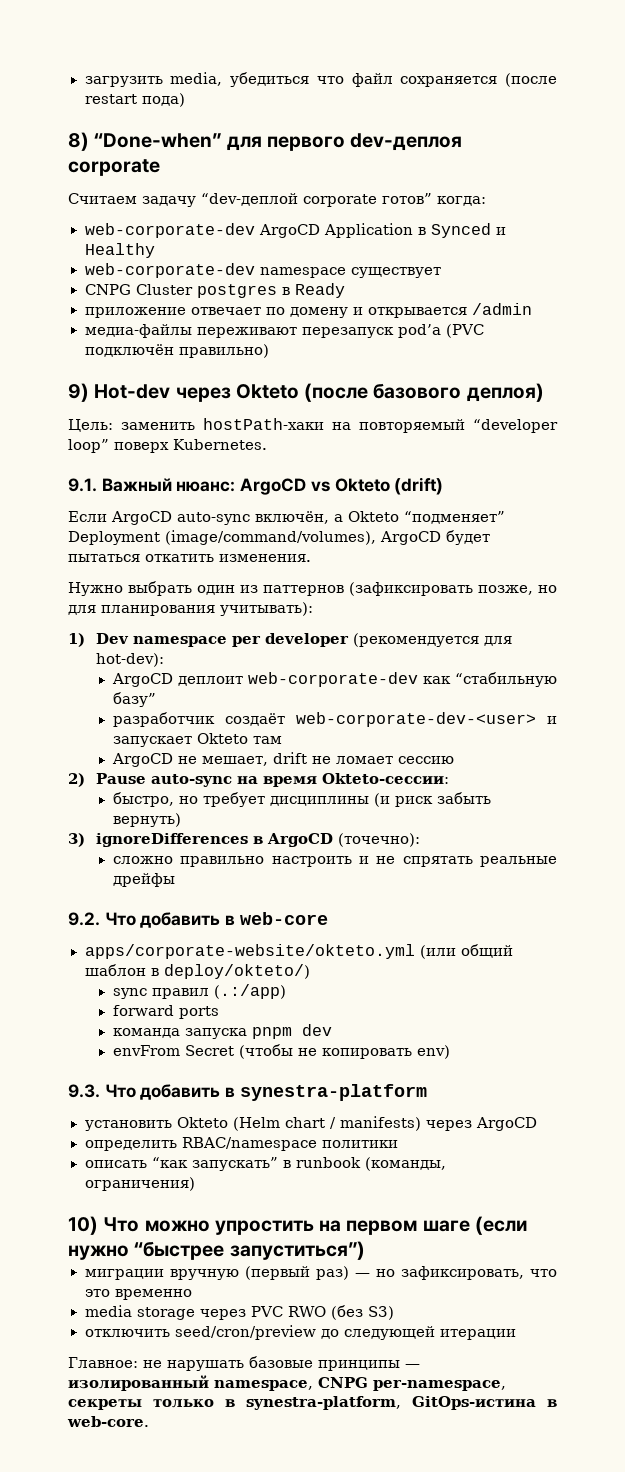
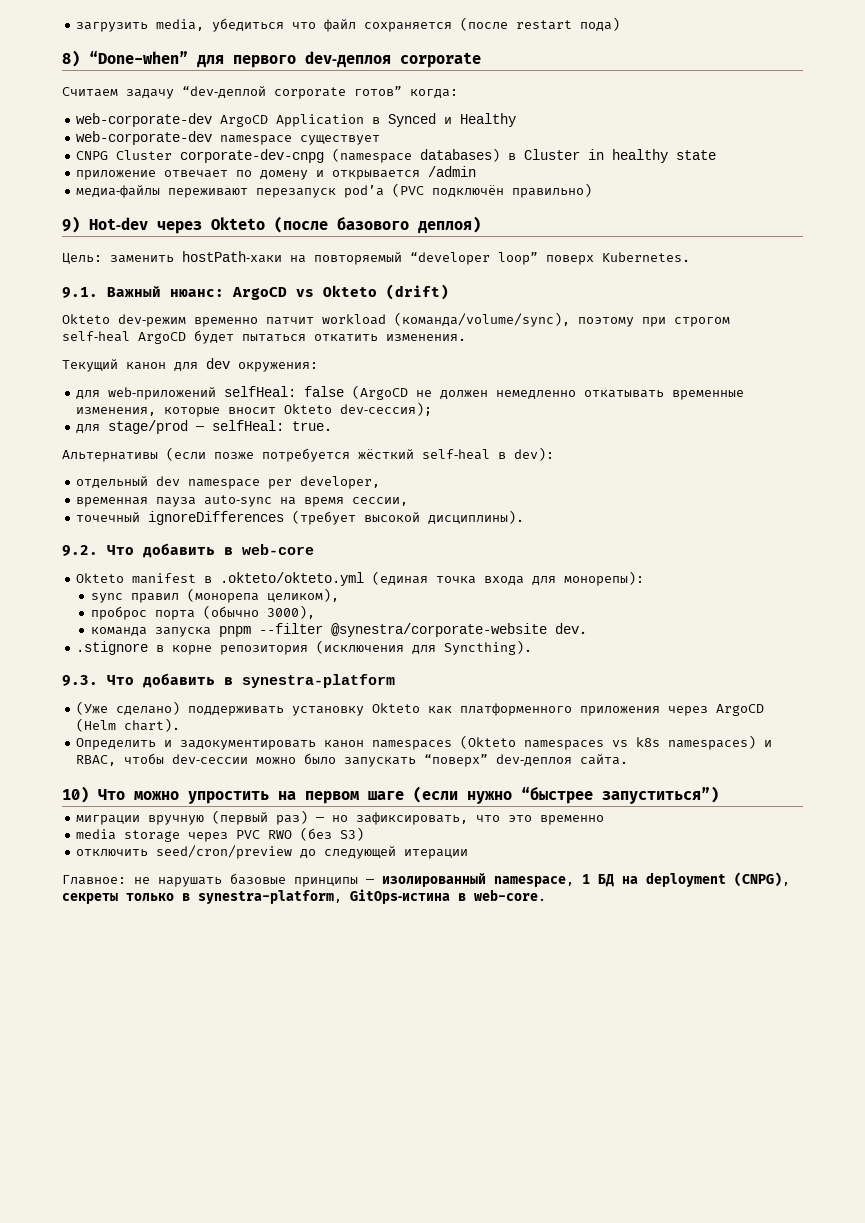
- CNPG Cluster postgres в Ready
+ CNPG Cluster corporate-dev-cnpg (namespace databases) в Cluster in healthy state
- Если ArgoCD auto‑sync включён, а Okteto “подменяет” Deployment (image/command/volumes), ArgoCD будет пытаться откатить изменения.
+ Okteto dev‑режим временно патчит workload (команда/volume/sync), поэтому при строгом self‑heal ArgoCD будет пытаться откатить изменения.
- Нужно выбрать один из паттернов (зафиксировать позже, но для планирования учитывать):
- 1) Dev namespace per developer (рекомендуется для hot‑dev):
- ArgoCD деплоит web-corporate-dev как “стабильную базу”
- разработчик создаёт web-corporate-dev-<user> и запускает Okteto там
- ArgoCD не мешает, drift не ломает сессию
- 2) Pause auto-sync на время Okteto-сессии:
- быстро, но требует дисциплины (и риск забыть вернуть)
- 3) ignoreDifferences в ArgoCD (точечно):
- сложно правильно настроить и не спрятать реальные дрейфы
+ Текущий канон для dev окружения:
+ для web‑приложений selfHeal: false (ArgoCD не должен немедленно откатывать временные изменения, которые вносит Okteto dev‑сессия);
+ для stage/prod — selfHeal: true.
+ Альтернативы (если позже потребуется жёсткий self‑heal в dev):
+ отдельный dev namespace per developer,
+ временная пауза auto‑sync на время сессии,
+ точечный ignoreDifferences (требует высокой дисциплины).
- apps/corporate-website/okteto.yml (или общий шаблон в deploy/okteto/)
- sync правил (.:/app)
- forward ports
- команда запуска pnpm dev
- envFrom Secret (чтобы не копировать env)
+ Okteto manifest в .okteto/okteto.yml (единая точка входа для монорепы):
+ sync правил (монорепа целиком),
+ проброс порта (обычно 3000),
+ команда запуска pnpm --filter @synestra/corporate-website dev.
+ .stignore в корне репозитория (исключения для Syncthing).
- установить Okteto (Helm chart / manifests) через ArgoCD
- определить RBAC/namespace политики
- описать “как запускать” в runbook (команды, ограничения)
+ (Уже сделано) поддерживать установку Okteto как платформенного приложения через ArgoCD (Helm chart).
+ Определить и задокументировать канон namespaces (Okteto namespaces vs k8s namespaces) и RBAC, чтобы dev‑сессии можно было запускать “поверх” dev‑деплоя сайта.
- Главное: не нарушать базовые принципы — изолированный namespace, CNPG per-namespace, секреты только в synestra-platform, GitOps‑истина в web-core.
+ Главное: не нарушать базовые принципы — изолированный namespace, 1 БД на deployment (CNPG), секреты только в synestra-platform, GitOps‑истина в web-core.

